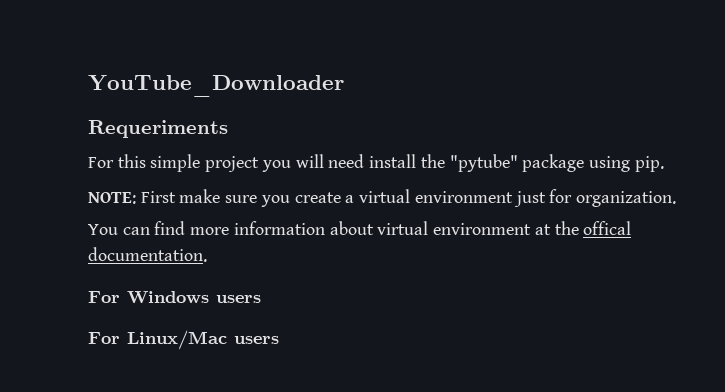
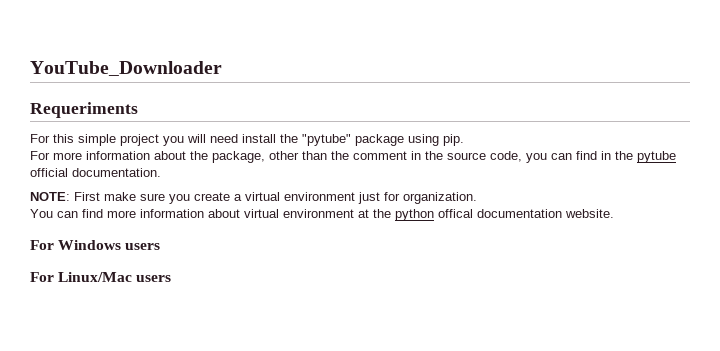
+ For more information about the package, other than the comment in the source code, you can find in the pytube official documentation.
- You can find more information about virtual environment at the offical documentation.
+ You can find more information about virtual environment at the python offical documentation website.

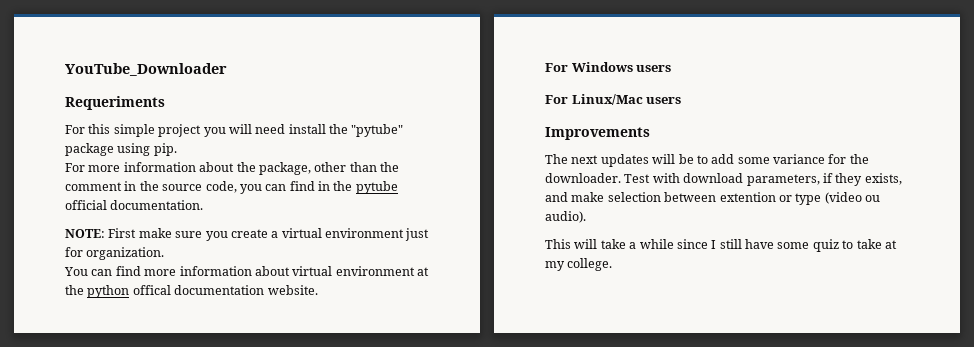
+ Improvements
+ The next updates will be to add some variance for the downloader. Test with download parameters, if they exists, and make selection between extention or type (video ou audio).
+ This will take a while since I still have some quiz to take at my college.

